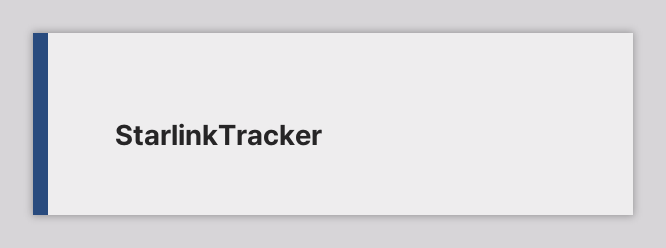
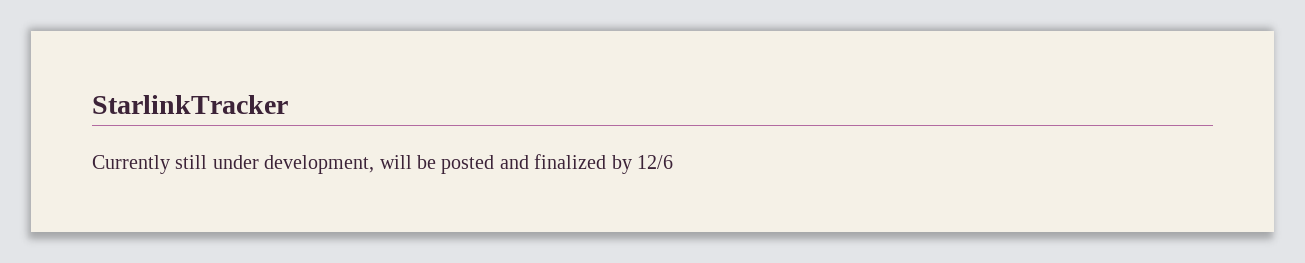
+ Currently still under development, will be posted and finalized by 12/6

